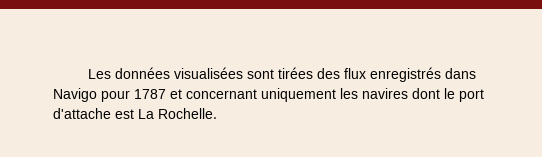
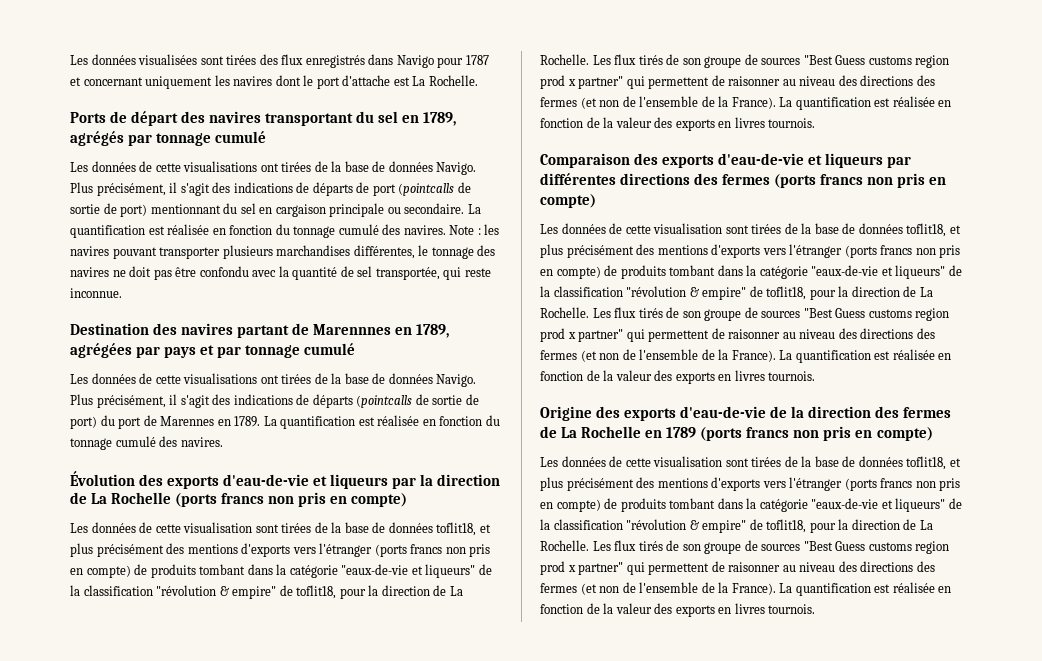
+ Ports de départ des navires transportant du sel en 1789, agrégés par tonnage cumulé
+ Les données de cette visualisations ont tirées de la base de données Navigo. Plus précisément, il s'agit des indications de départs de port (pointcalls de sortie de port) mentionnant du sel en cargaison principale ou secondaire. La quantification est réalisée en fonction du tonnage cumulé des navires. Note : les navires pouvant transporter plusieurs marchandises différentes, le tonnage des navires ne doit pas être confondu avec la quantité de sel transportée, qui reste inconnue.
+ Destination des navires partant de Marennnes en 1789, agrégées par pays et par tonnage cumulé
+ Les données de cette visualisations ont tirées de la base de données Navigo. Plus précisément, il s'agit des indications de départs (pointcalls de sortie de port) du port de Marennes en 1789. La quantification est réalisée en fonction du tonnage cumulé des navires.
+ Évolution des exports d'eau-de-vie et liqueurs par la direction de La Rochelle (ports francs non pris en compte)
+ Les données de cette visualisation sont tirées de la base de données toflit18, et plus précisément des mentions d'exports vers l'étranger (ports francs non pris en compte) de produits tombant dans la catégorie "eaux-de-vie et liqueurs" de la classification "révolution & empire" de toflit18, pour la direction de La Rochelle. Les flux tirés de son groupe de sources "Best Guess customs region prod x partner" qui permettent de raisonner au niveau des directions des fermes (et non de l'ensemble de la France). La quantification est réalisée en fonction de la valeur des exports en livres tournois.
+ Comparaison des exports d'eau-de-vie et liqueurs par différentes directions des fermes (ports francs non pris en compte)
+ Les données de cette visualisation sont tirées de la base de données toflit18, et plus précisément des mentions d'exports vers l'étranger (ports francs non pris en compte) de produits tombant dans la catégorie "eaux-de-vie et liqueurs" de la classification "révolution & empire" de toflit18, pour la direction de La Rochelle. Les flux tirés de son groupe de sources "Best Guess customs region prod x partner" qui permettent de raisonner au niveau des directions des fermes (et non de l'ensemble de la France). La quantification est réalisée en fonction de la valeur des exports en livres tournois.
+ Origine des exports d'eau-de-vie de la direction des fermes de La Rochelle en 1789 (ports francs non pris en compte)
+ Les données de cette visualisation sont tirées de la base de données toflit18, et plus précisément des mentions d'exports vers l'étranger (ports francs non pris en compte) de produits tombant dans la catégorie "eaux-de-vie et liqueurs" de la classification "révolution & empire" de toflit18, pour la direction de La Rochelle. Les flux tirés de son groupe de sources "Best Guess customs region prod x partner" qui permettent de raisonner au niveau des directions des fermes (et non de l'ensemble de la France). La quantification est réalisée en fonction de la valeur des exports en livres tournois.

